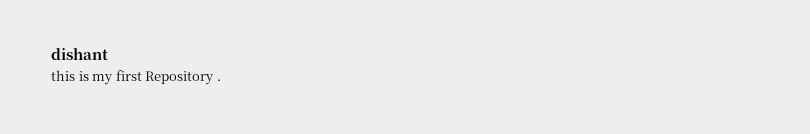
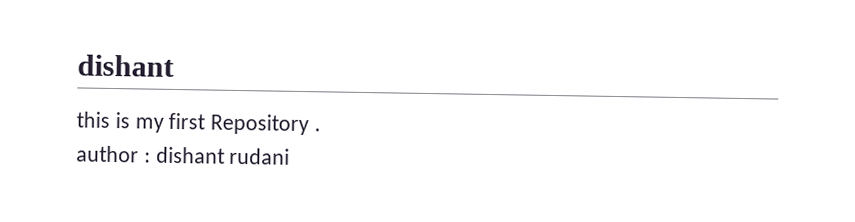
+ author : dishant rudani

